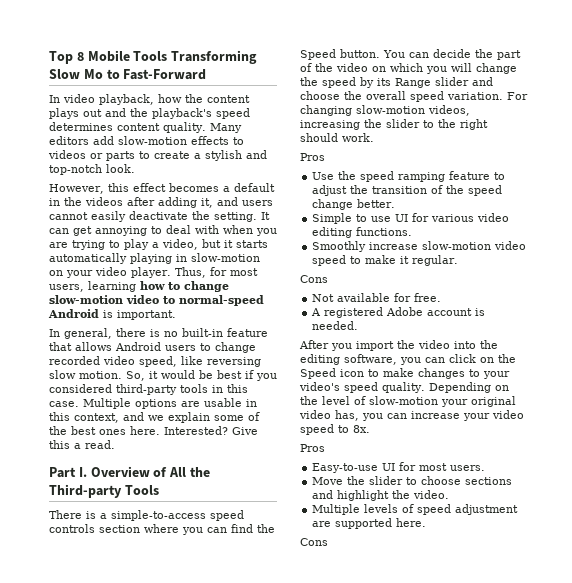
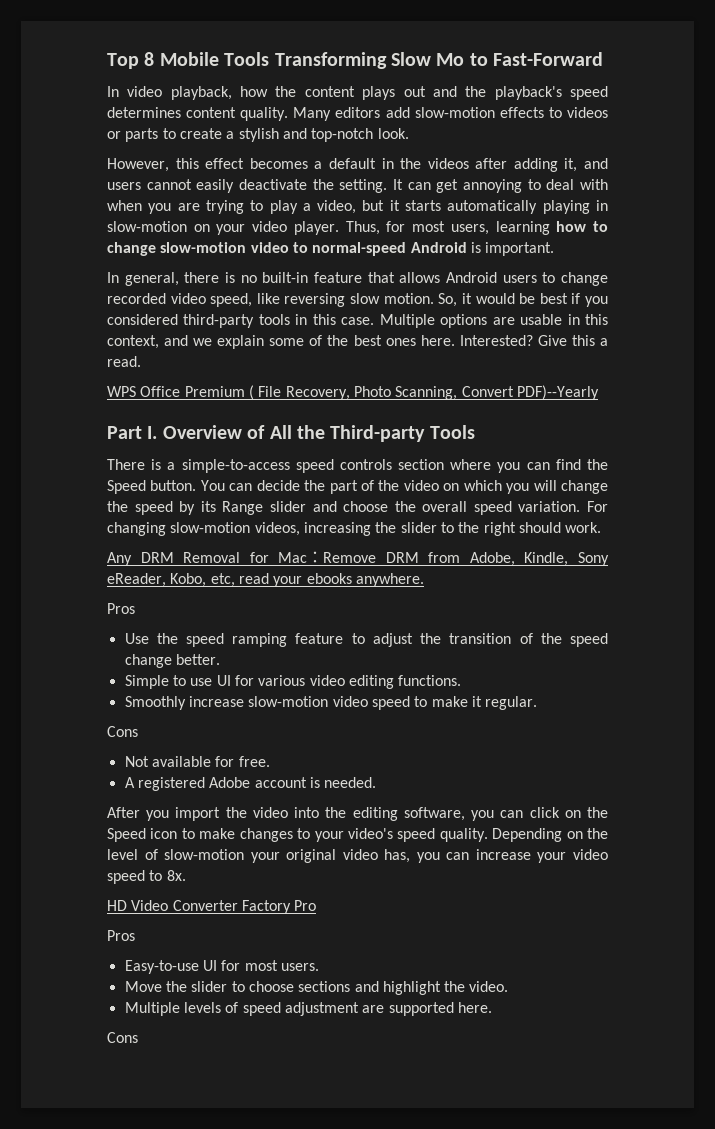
+ WPS Office Premium ( File Recovery, Photo Scanning, Convert PDF)--Yearly
+ Any DRM Removal for Mac：Remove DRM from Adobe, Kindle, Sony eReader, Kobo, etc, read your ebooks anywhere.
+ HD Video Converter Factory Pro

